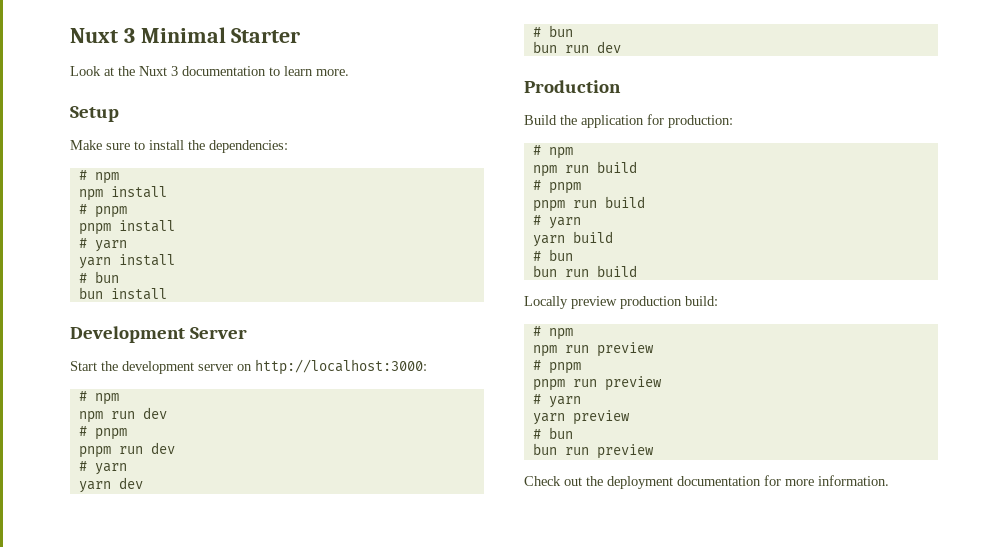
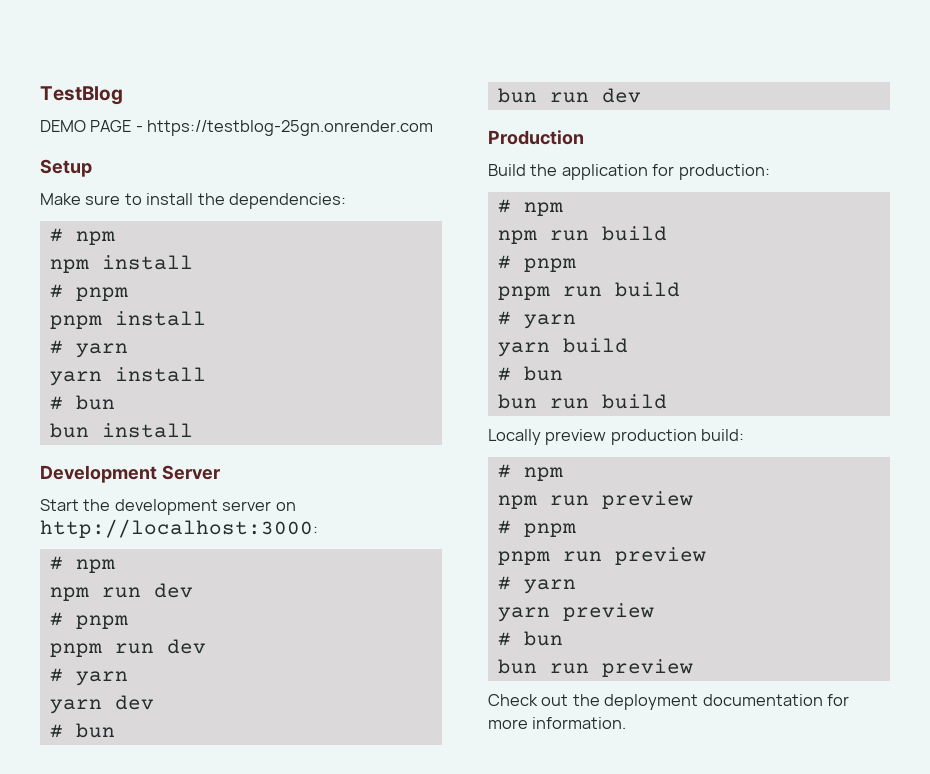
- Nuxt 3 Minimal Starter
- Look at the Nuxt 3 documentation to learn more.
+ TestBlog
+ DEMO PAGE - https://testblog-25gn.onrender.com

